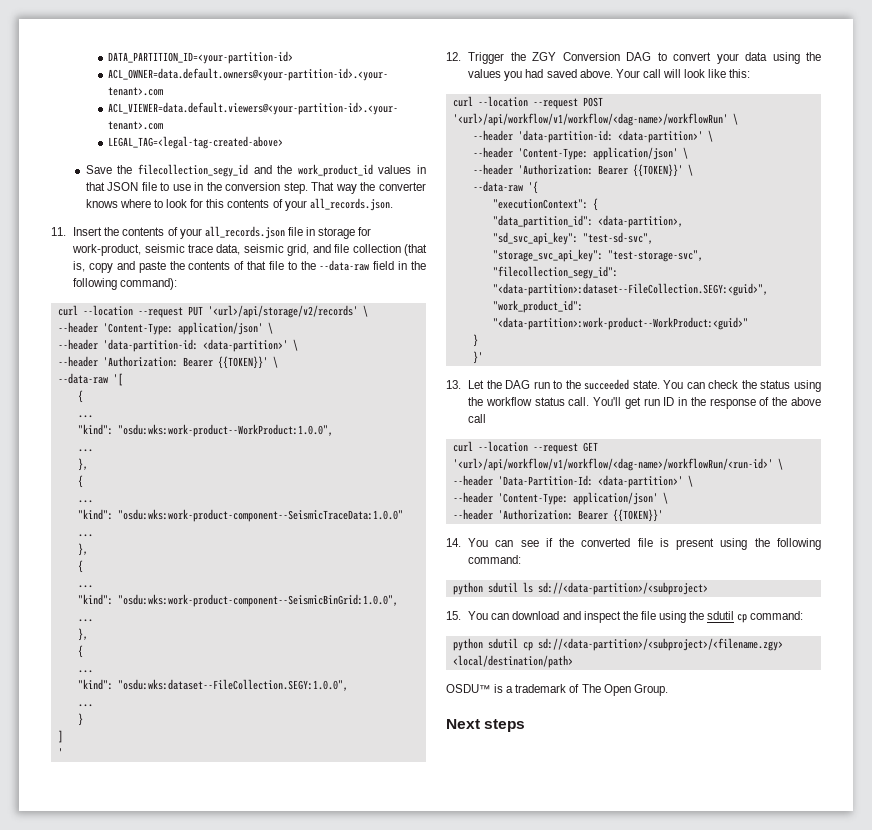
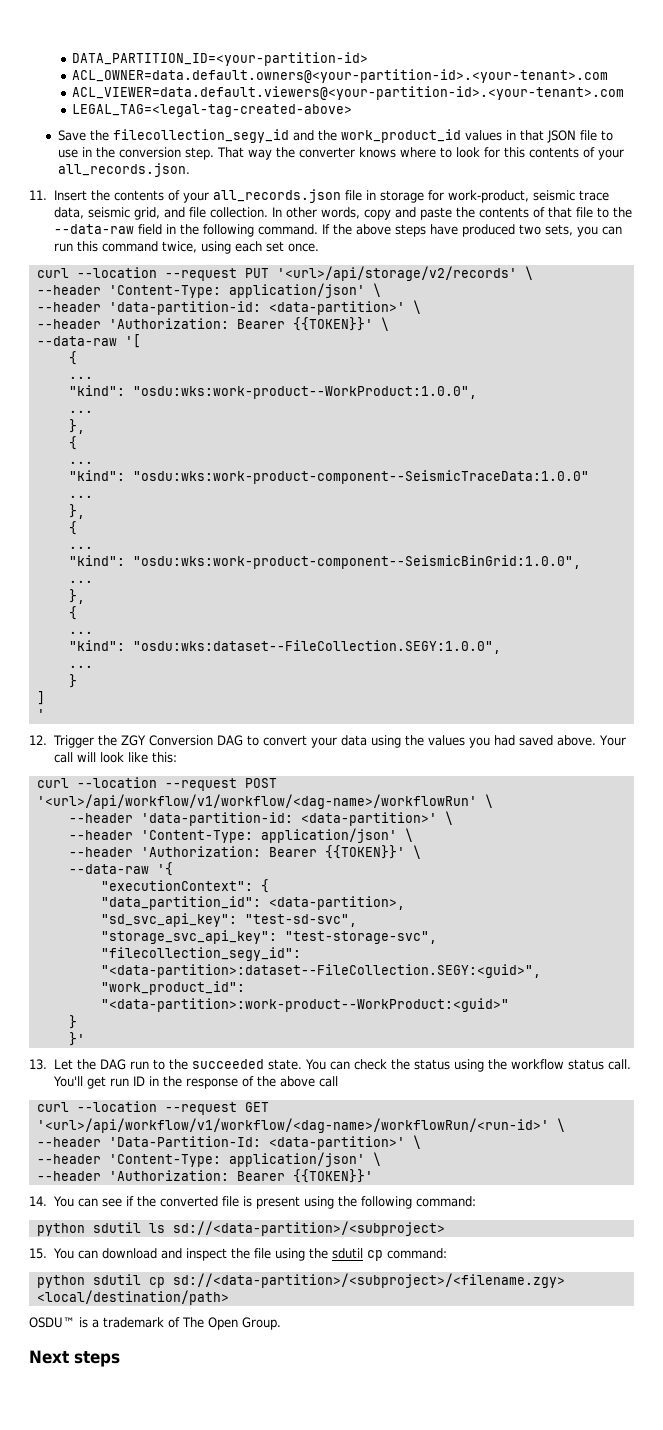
- 11. Insert the contents of your all_records.json file in storage for work-product, seismic trace data, seismic grid, and file collection (that is, copy and paste the contents of that file to the --data-raw field in the following command):
+ 11. Insert the contents of your all_records.json file in storage for work-product, seismic trace data, seismic grid, and file collection. In other words, copy and paste the contents of that file to the --data-raw field in the following command. If the above steps have produced two sets, you can run this command twice, using each set once.

